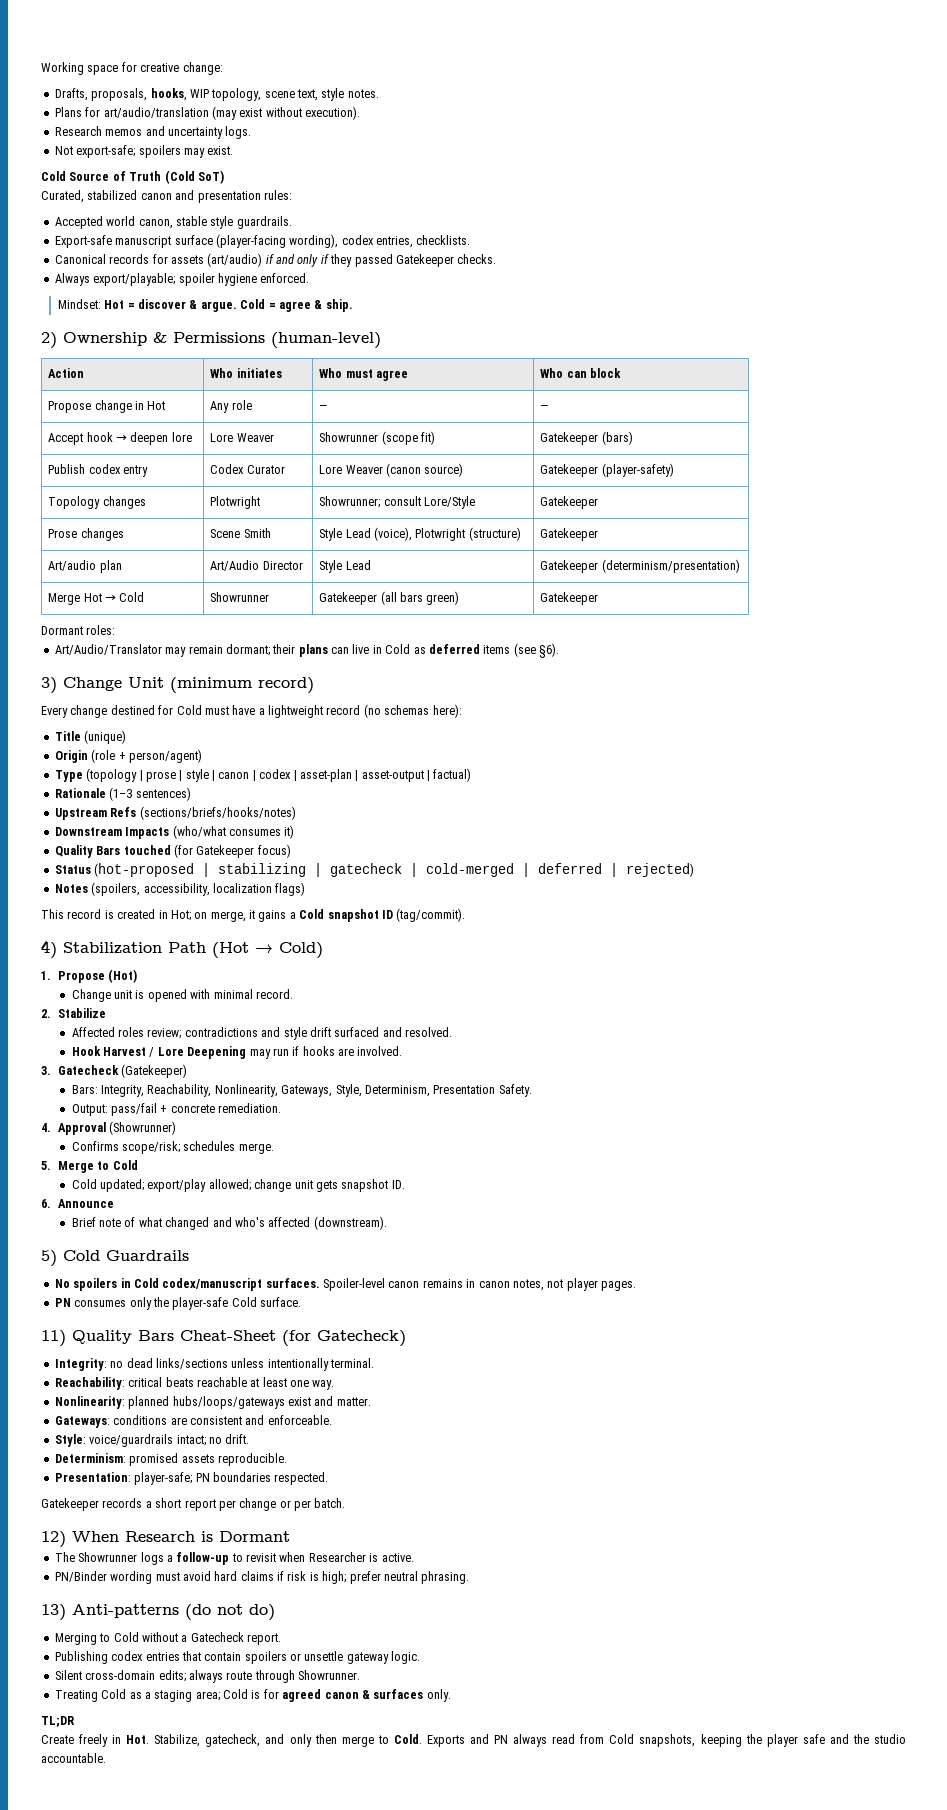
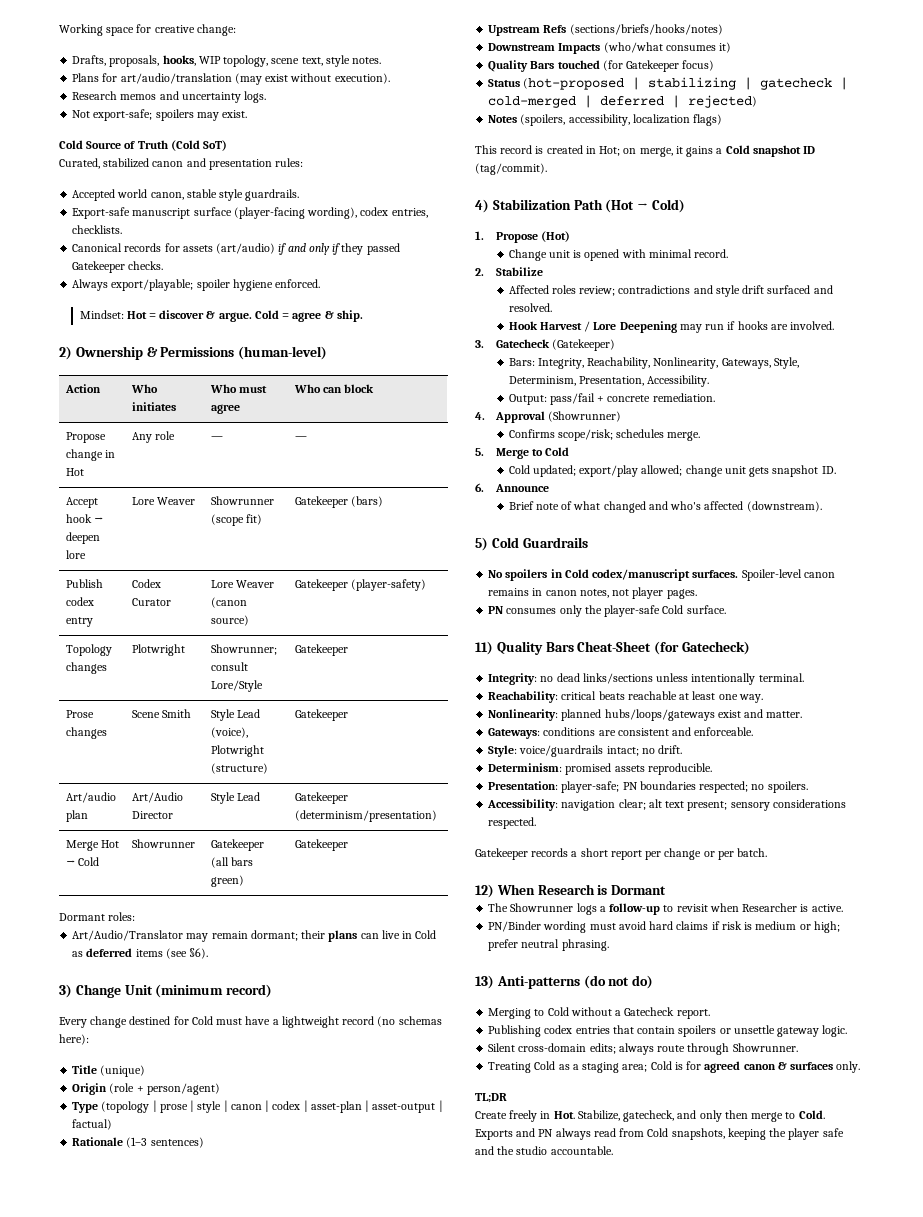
- Bars: Integrity, Reachability, Nonlinearity, Gateways, Style, Determinism, Presentation Safety.
+ Bars: Integrity, Reachability, Nonlinearity, Gateways, Style, Determinism, Presentation, Accessibility.
- Presentation: player-safe; PN boundaries respected.
+ Presentation: player-safe; PN boundaries respected; no spoilers.
+ Accessibility: navigation clear; alt text present; sensory considerations respected.
- PN/Binder wording must avoid hard claims if risk is high; prefer neutral phrasing.
+ PN/Binder wording must avoid hard claims if risk is medium or high; prefer neutral phrasing.

